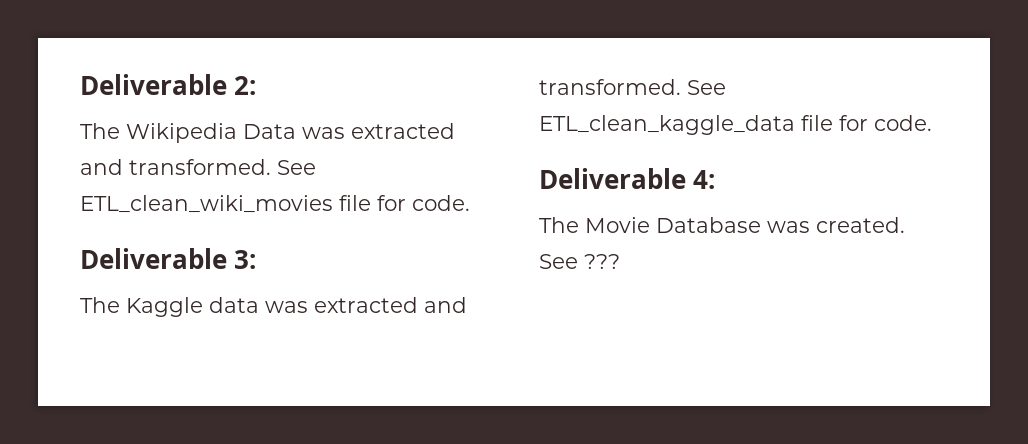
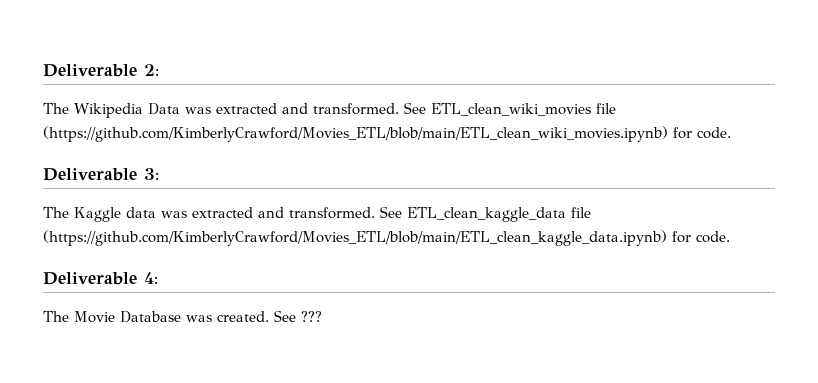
- See ETL_clean_wiki_movies file for code.
+ See ETL_clean_wiki_movies file (https://github.com/KimberlyCrawford/Movies_ETL/blob/main/ETL_clean_wiki_movies.ipynb) for code.
- See ETL_clean_kaggle_data file for code.
+ See ETL_clean_kaggle_data file (https://github.com/KimberlyCrawford/Movies_ETL/blob/main/ETL_clean_kaggle_data.ipynb) for code.

